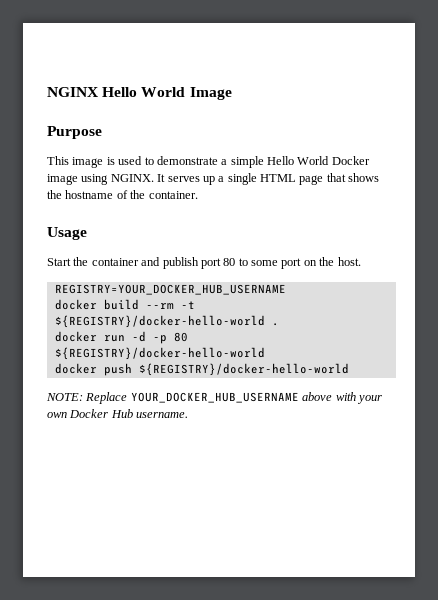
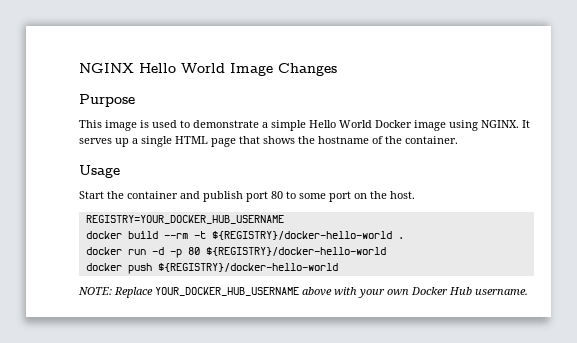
- NGINX Hello World Image
+ NGINX Hello World Image Changes

